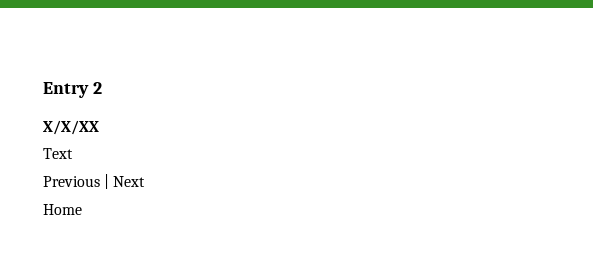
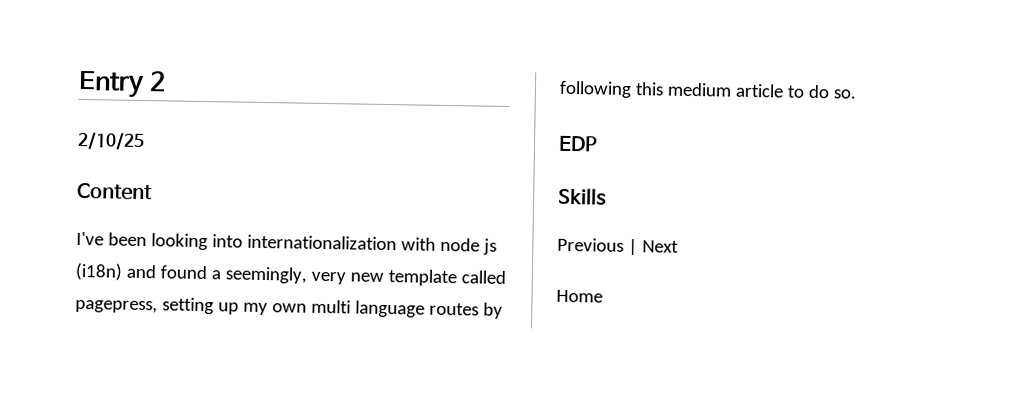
- X/X/XX
- Text
+ 2/10/25
+ Content
+ I've been looking into internationalization with node js (i18n) and found a seemingly, very new template called pagepress, setting up my own multi language routes by following this medium article to do so.
+ EDP
+ Skills

